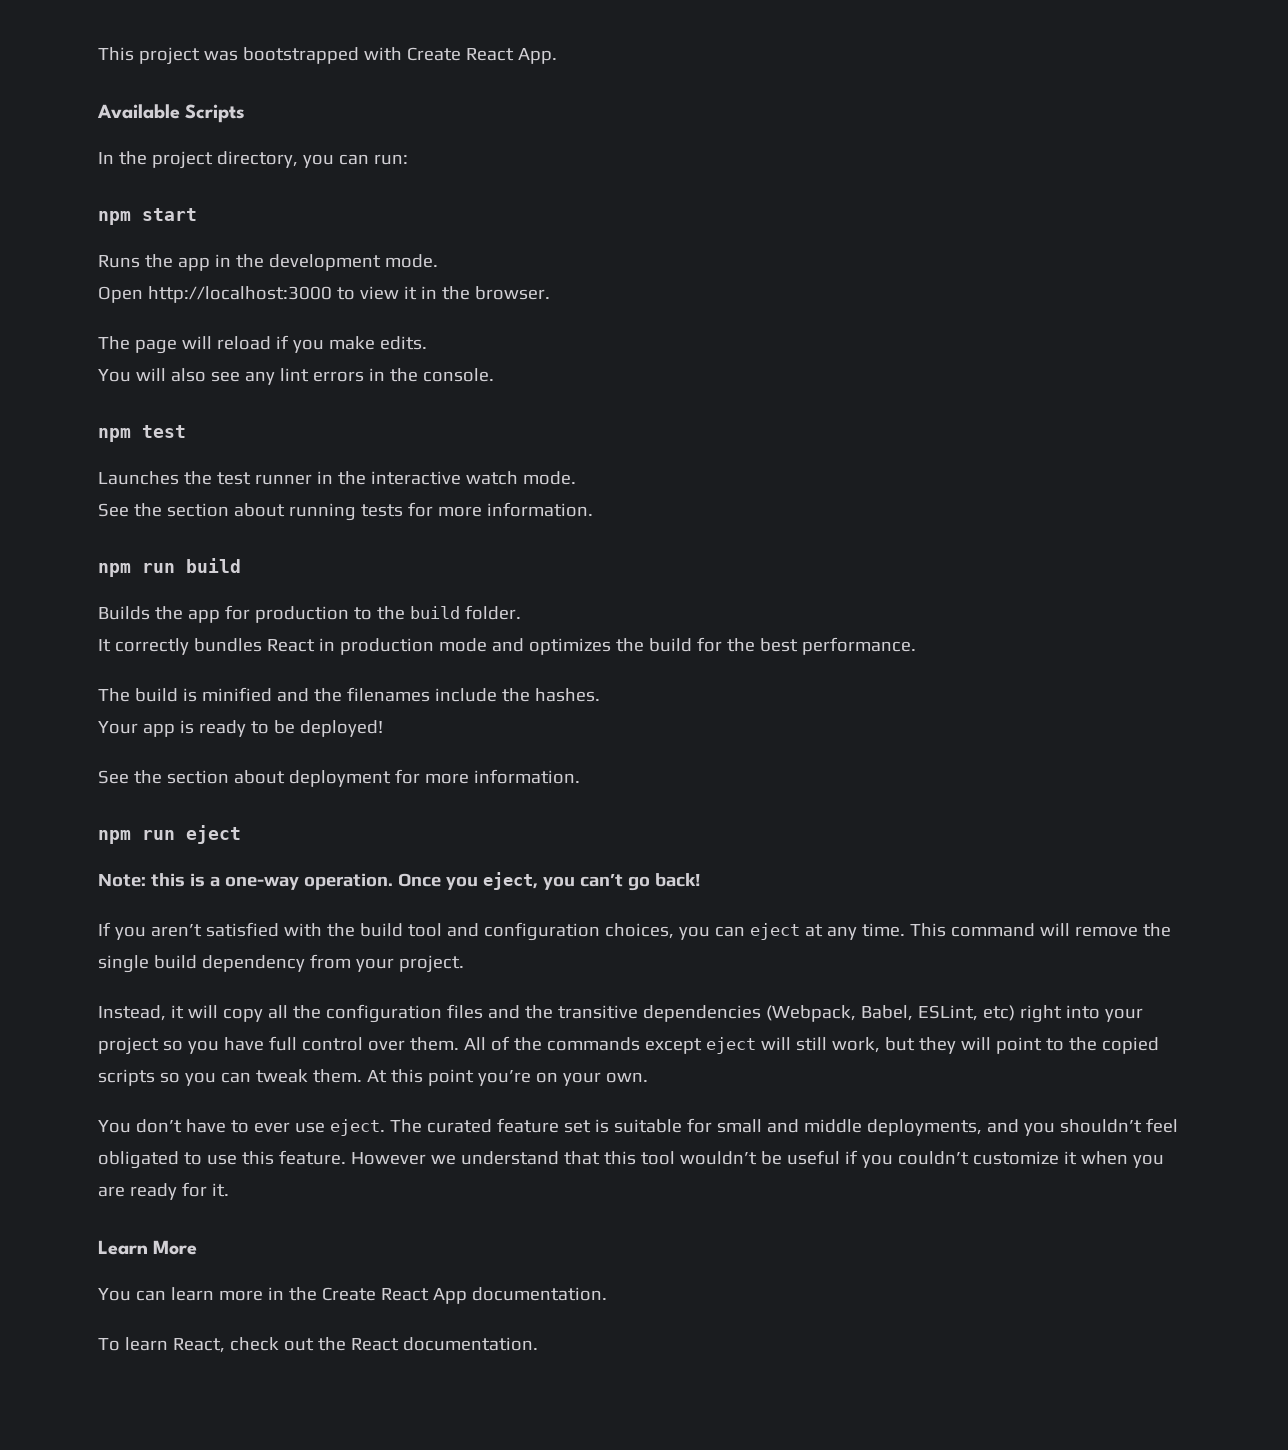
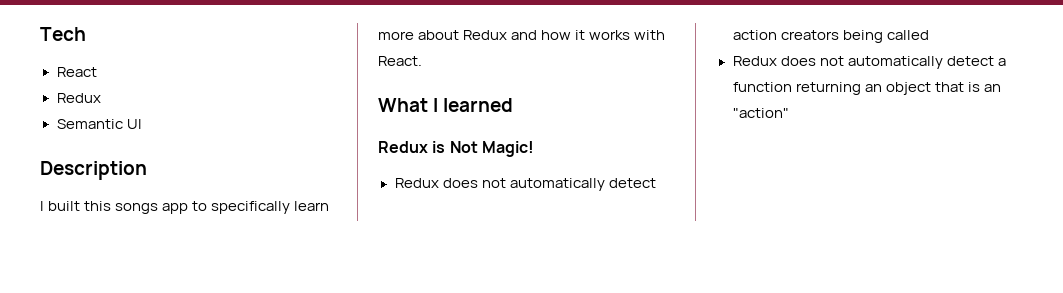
- This project was bootstrapped with Create React App.
- Available Scripts
- In the project directory, you can run:
- npm start
- Runs the app in the development mode.
- Open http://localhost:3000 to view it in the browser.
- The page will reload if you make edits.
- You will also see any lint errors in the console.
- npm test
- Launches the test runner in the interactive watch mode.
- See the section about running tests for more information.
- npm run build
- Builds the app for production to the build folder.
- It correctly bundles React in production mode and optimizes the build for the best performance.
- The build is minified and the filenames include the hashes.
- Your app is ready to be deployed!
- See the section about deployment for more information.
- npm run eject
- Note: this is a one-way operation. Once you eject, you can’t go back!
- If you aren’t satisfied with the build tool and configuration choices, you can eject at any time. This command will remove the single build dependency from your project.
- Instead, it will copy all the configuration files and the transitive dependencies (Webpack, Babel, ESLint, etc) right into your project so you have full control over them. All of the commands except eject will still work, but they will point to the copied scripts so you can tweak them. At this point you’re on your own.
- You don’t have to ever use eject. The curated feature set is suitable for small and middle deployments, and you shouldn’t feel obligated to use this feature. However we understand that this tool wouldn’t be useful if you couldn’t customize it when you are ready for it.
- Learn More
- You can learn more in the Create React App documentation.
- To learn React, check out the React documentation.
+ Tech
+ React
+ Redux
+ Semantic UI
+ Description
+ I built this songs app to specifically learn more about Redux and how it works with React.
+ What I learned
+ Redux is Not Magic!
+ Redux does not automatically detect action creators being called
+ Redux does not automatically detect a function returning an object that is an "action"

